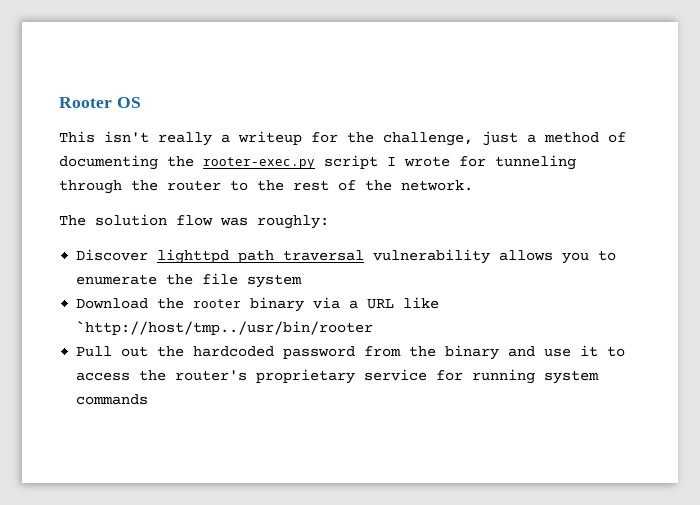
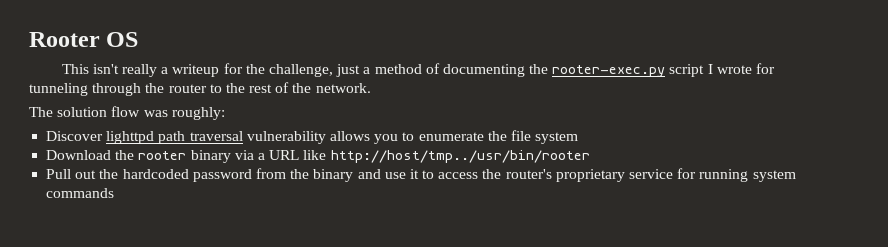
- Download the rooter binary via a URL like `http://host/tmp../usr/bin/rooter
+ Download the rooter binary via a URL like http://host/tmp../usr/bin/rooter

